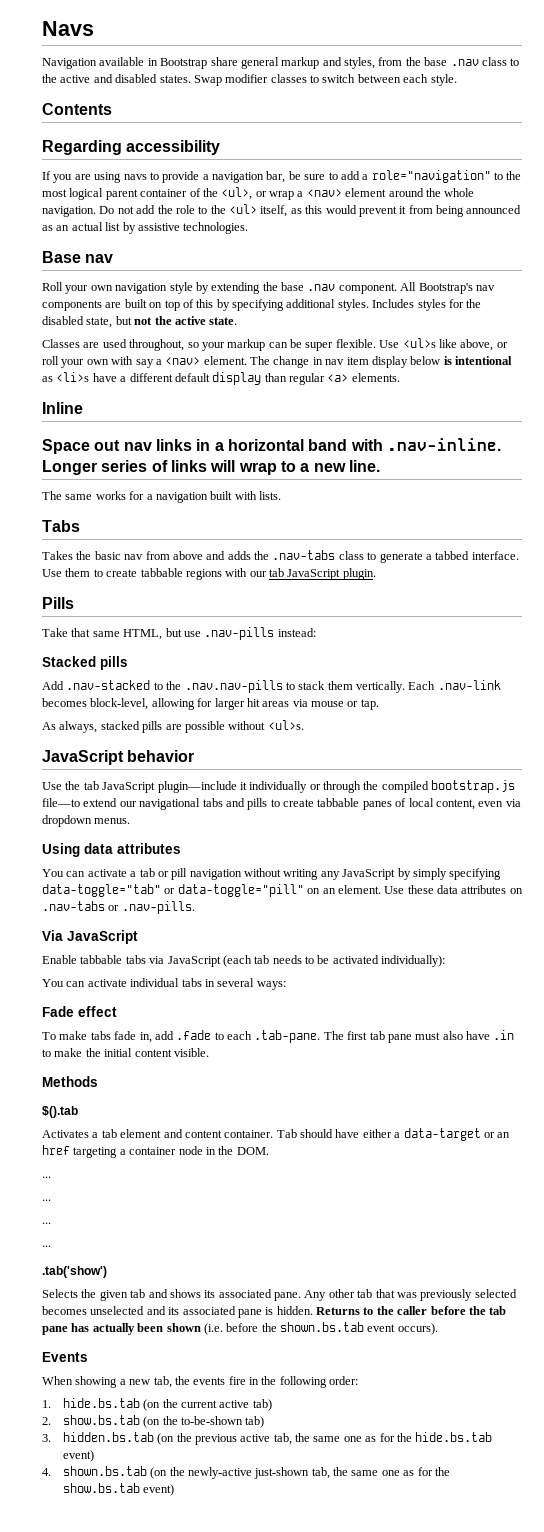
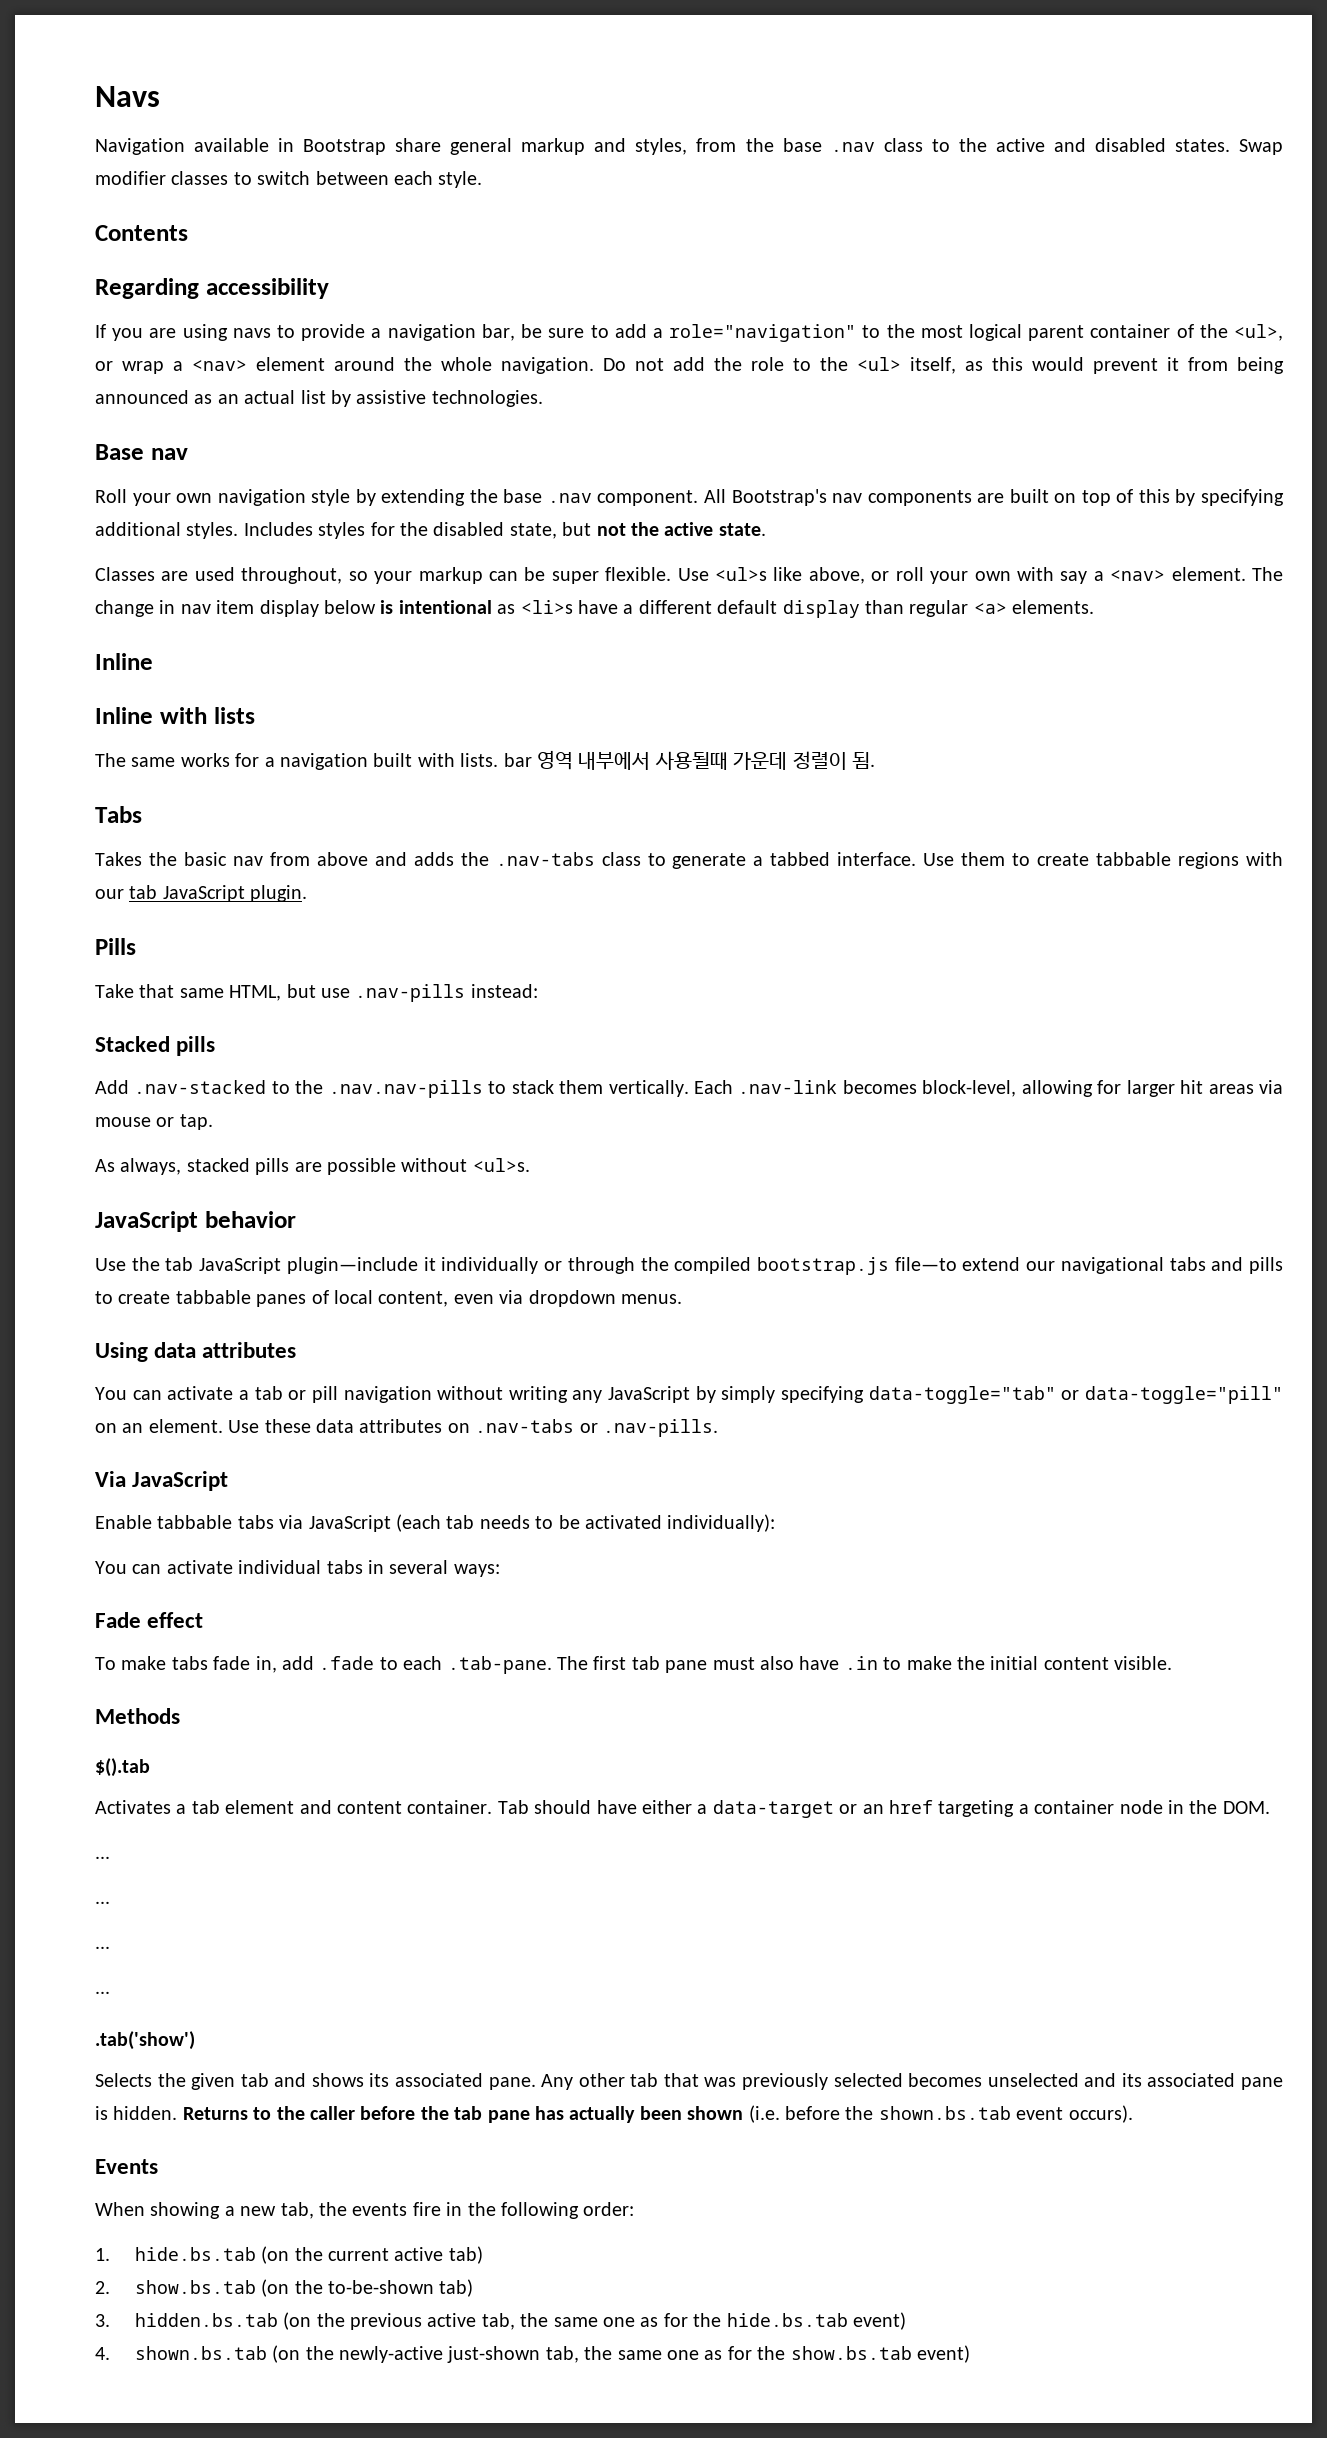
- Space out nav links in a horizontal band with .nav-inline. Longer series of links will wrap to a new line.
+ Inline with lists
- The same works for a navigation built with lists.
+ The same works for a navigation built with lists. bar 영역 내부에서 사용될때 가운데 정렬이 됨.

